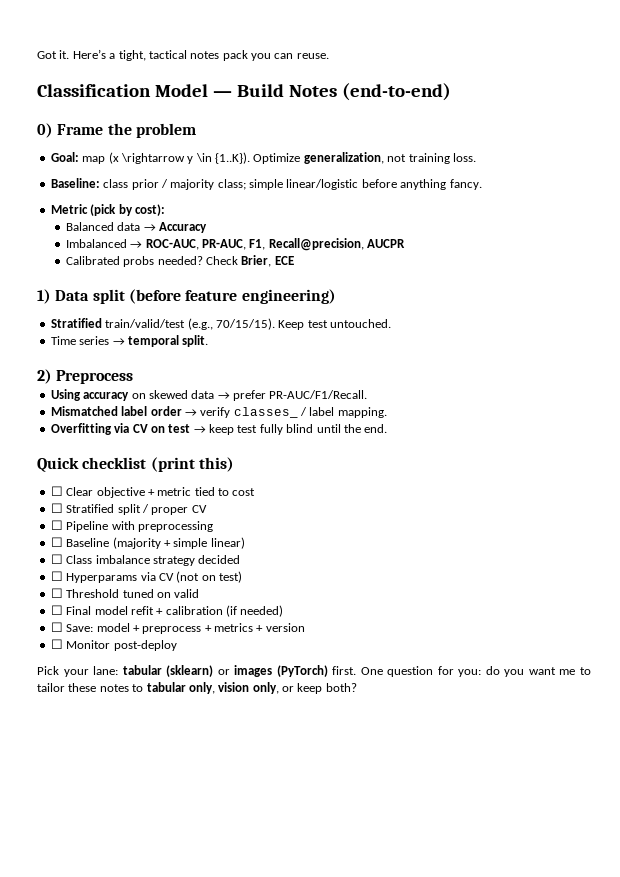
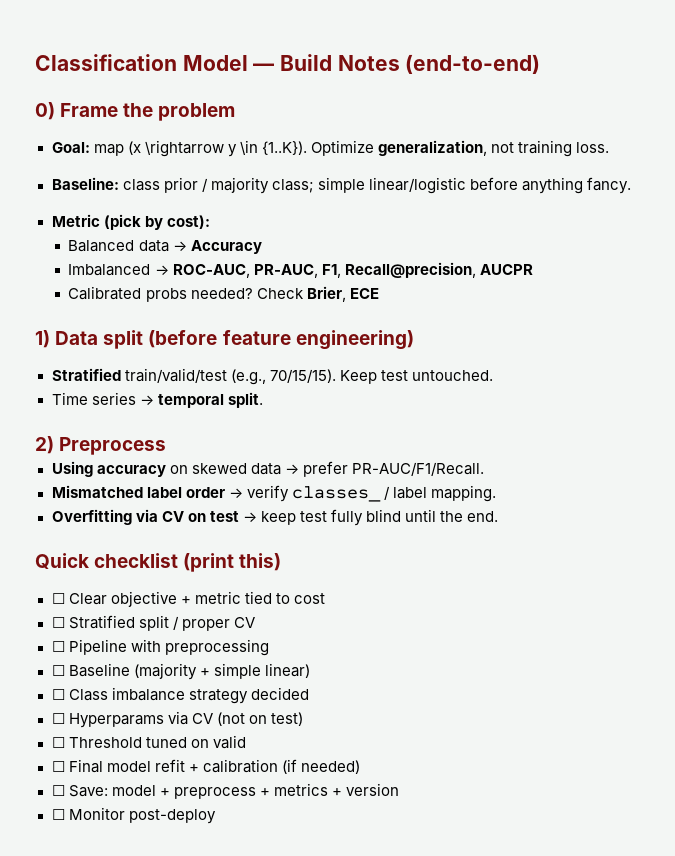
- Got it. Here’s a tight, tactical notes pack you can reuse.
- Pick your lane: tabular (sklearn) or images (PyTorch) first. One question for you: do you want me to tailor these notes to tabular only, vision only, or keep both?

